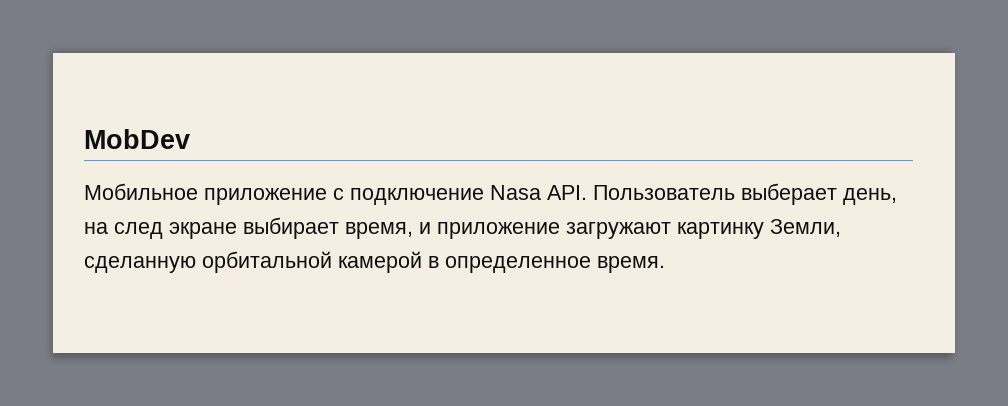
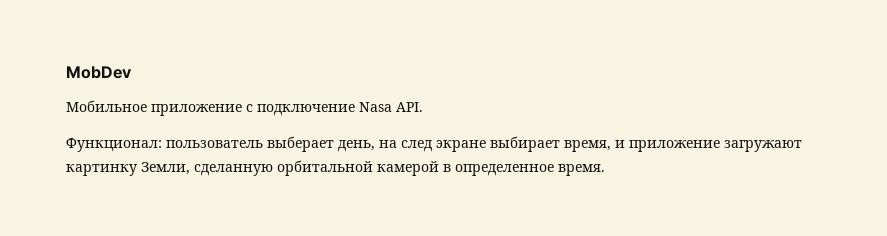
- Мобильное приложение с подключение Nasa API. Пользователь выберает день, на след экране выбирает время, и приложение загружают картинку Земли, сделанную орбитальной камерой в определенное время.
+ Мобильное приложение с подключение Nasa API.
+ Функционал: пользователь выберает день, на след экране выбирает время, и приложение загружают картинку Земли, сделанную орбитальной камерой в определенное время.

